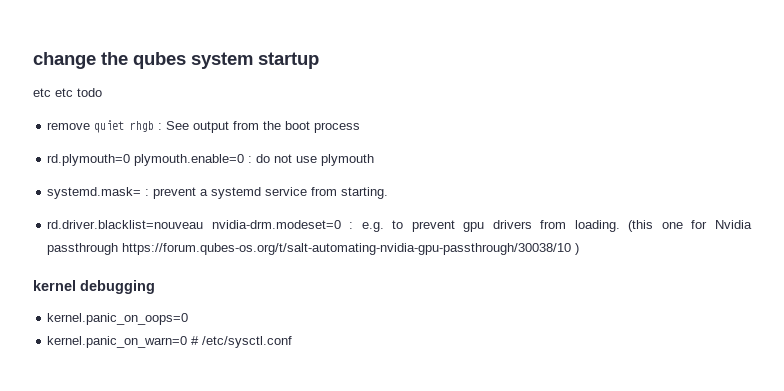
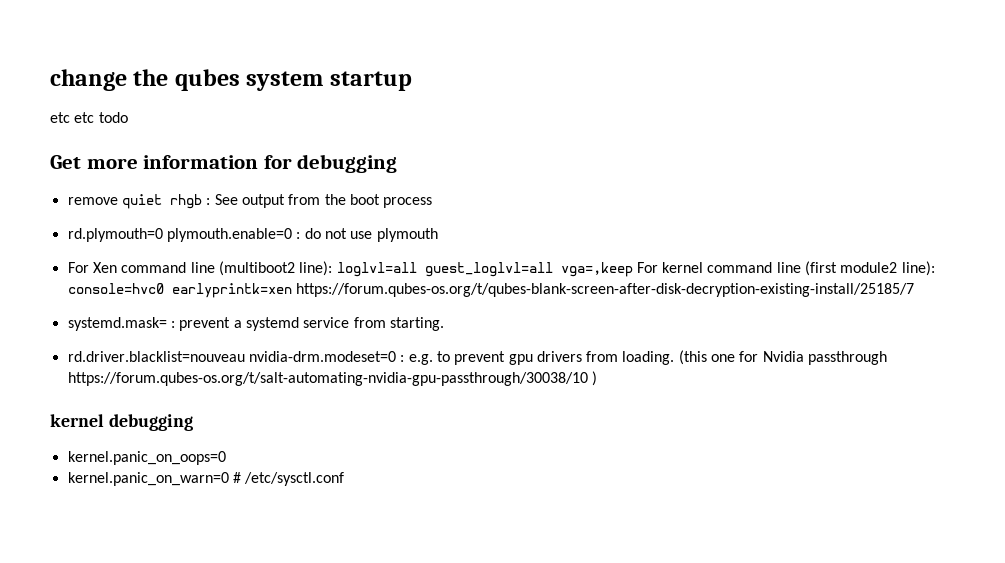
+ Get more information for debugging
+ For Xen command line (multiboot2 line): loglvl=all guest_loglvl=all vga=,keep For kernel command line (first module2 line): console=hvc0 earlyprintk=xen https://forum.qubes-os.org/t/qubes-blank-screen-after-disk-decryption-existing-install/25185/7

